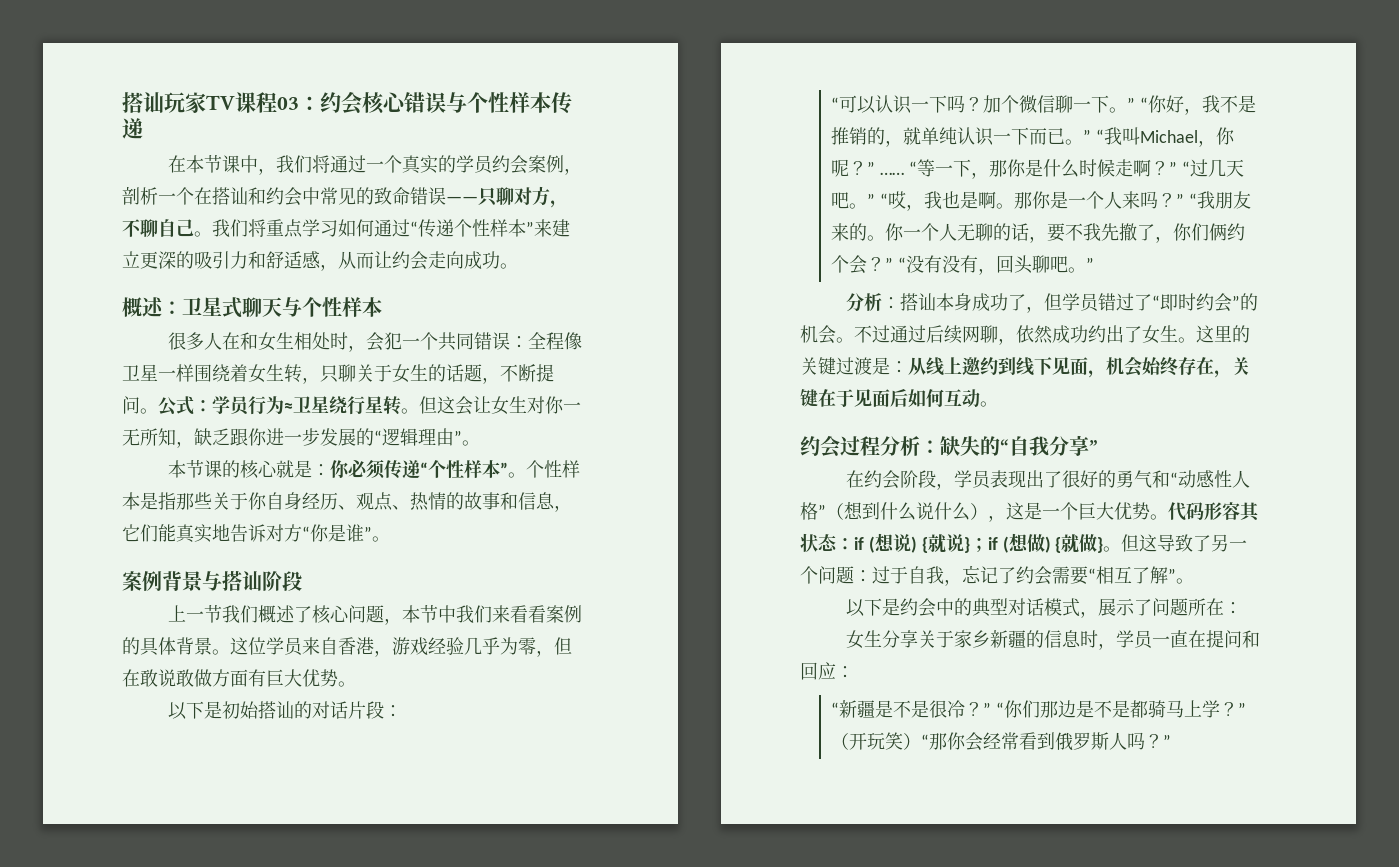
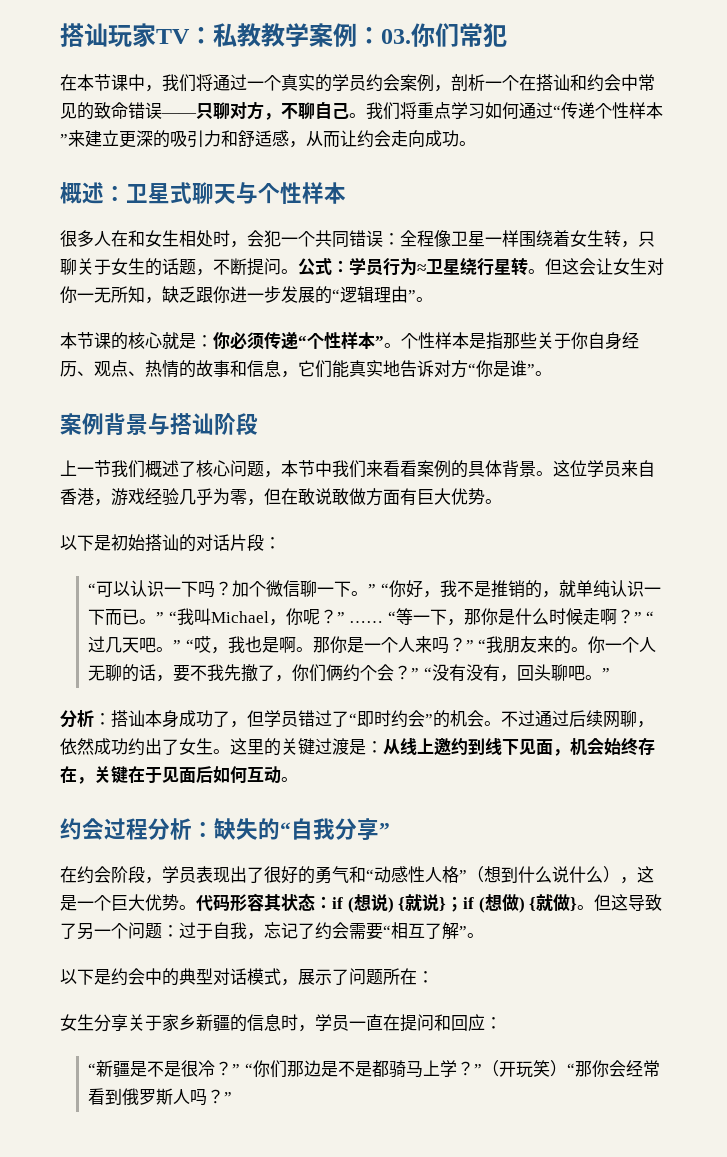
- 搭讪玩家TV课程03：约会核心错误与个性样本传递
+ 搭讪玩家TV：私教教学案例：03.你们常犯

